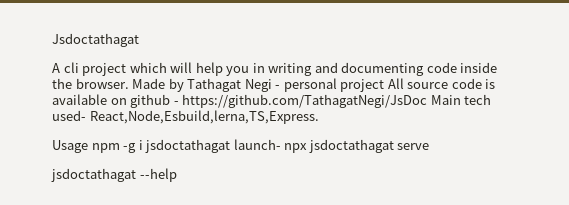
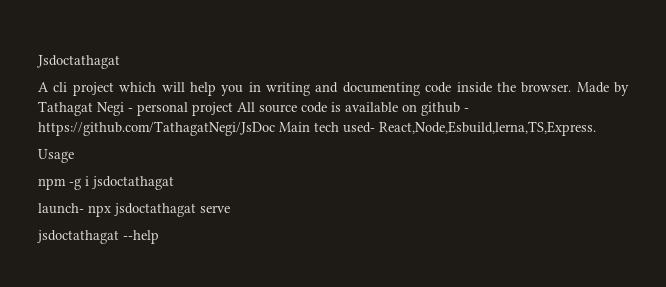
- Usage npm -g i jsdoctathagat launch- npx jsdoctathagat serve
+ Usage
+ npm -g i jsdoctathagat
+ launch- npx jsdoctathagat serve

